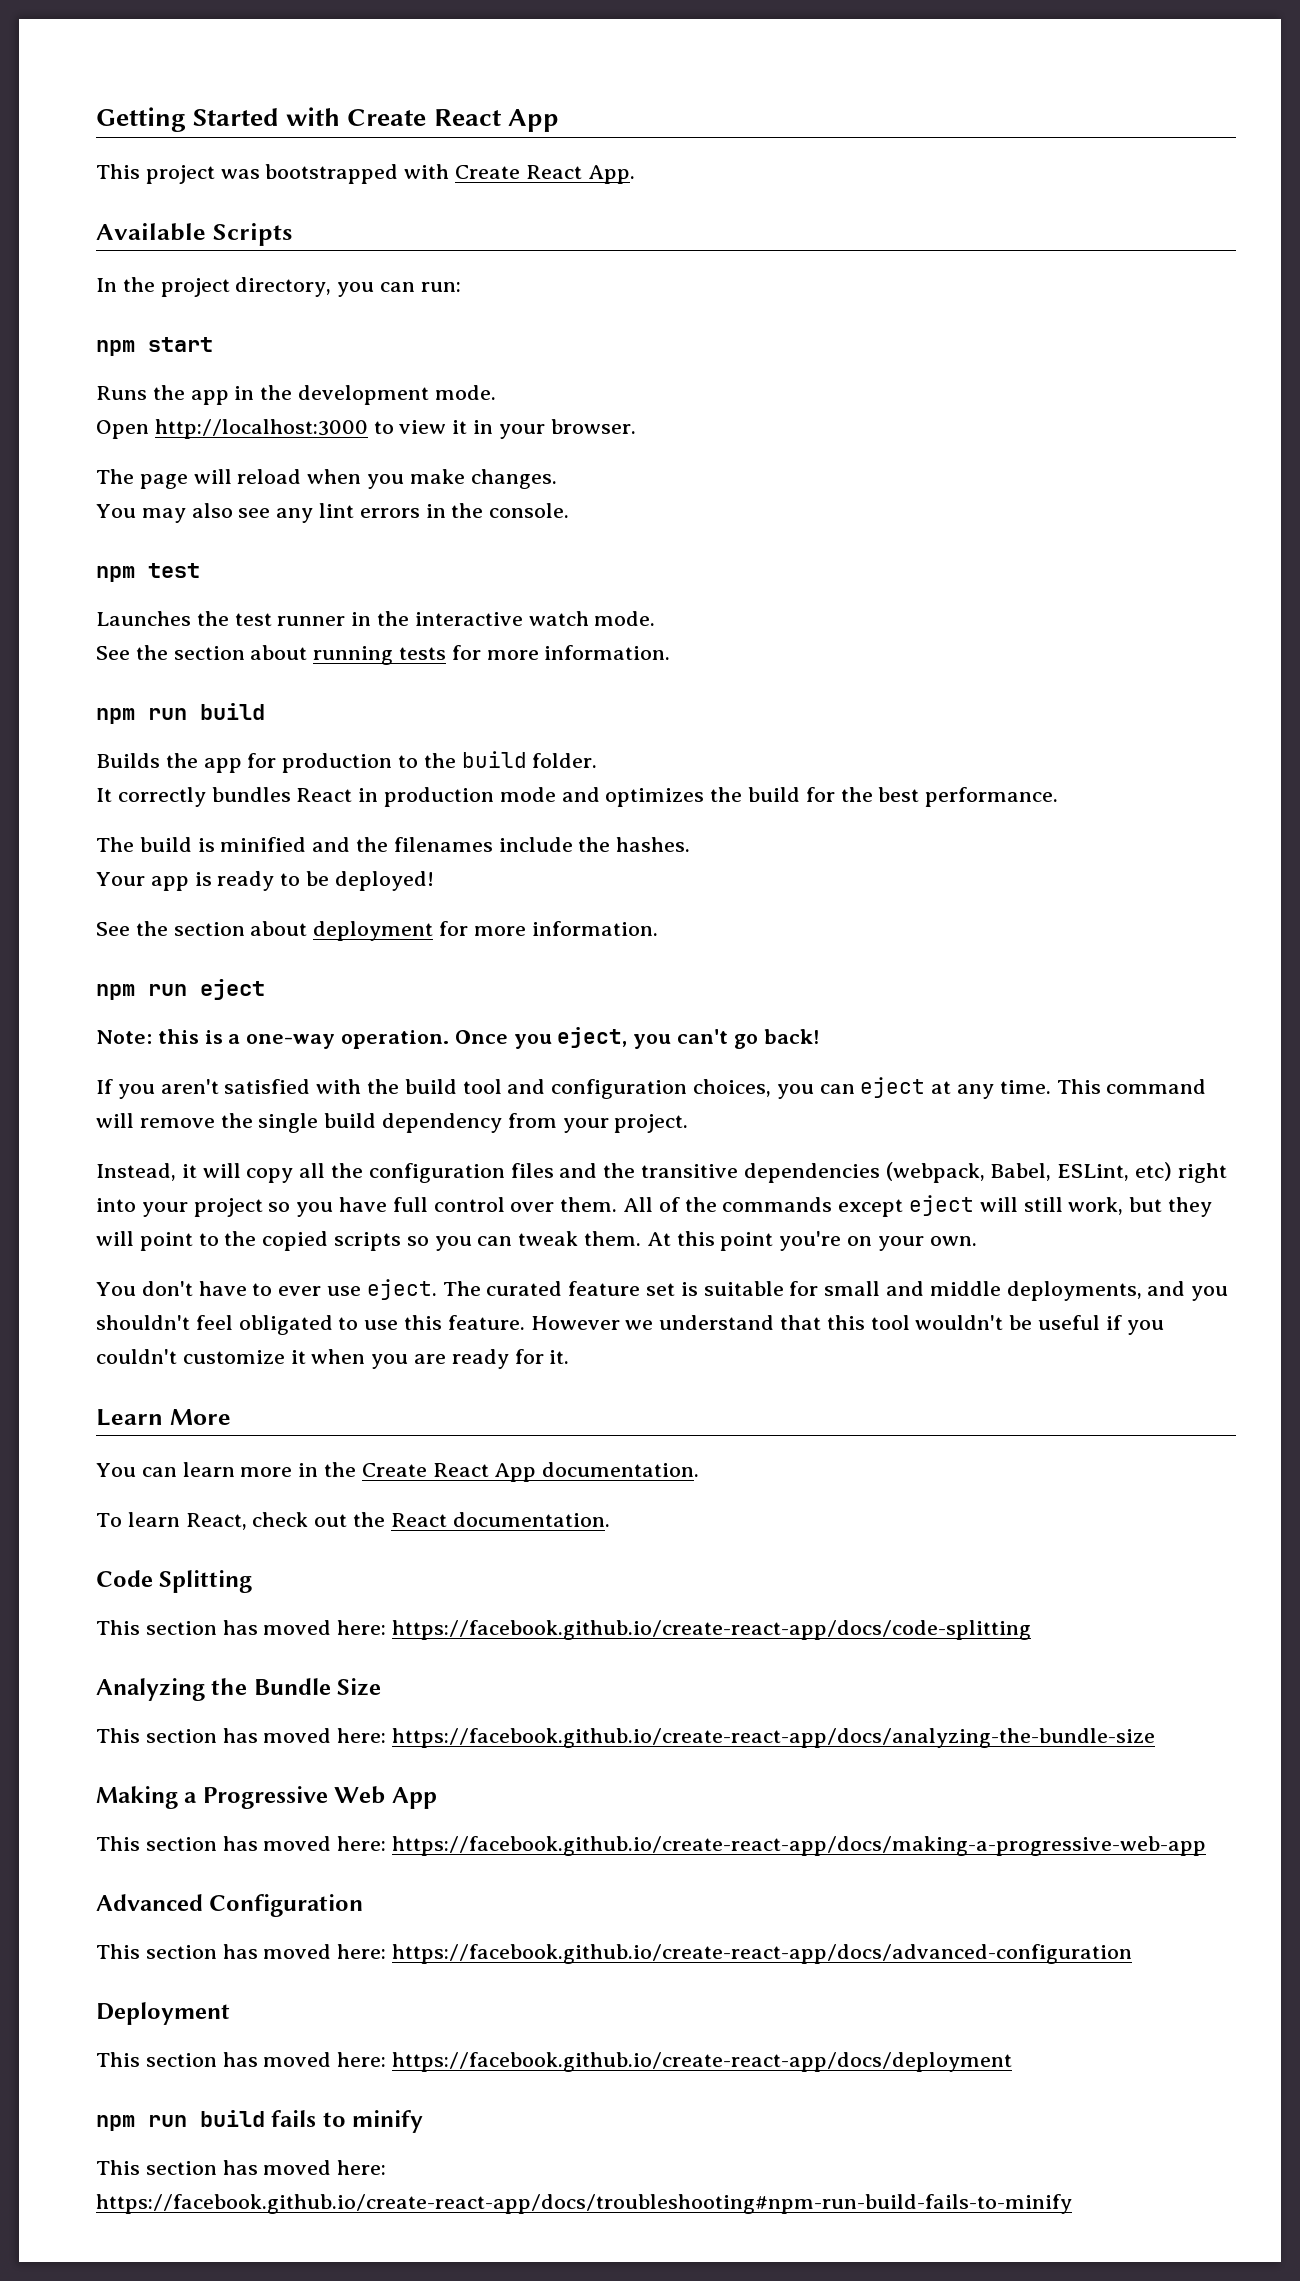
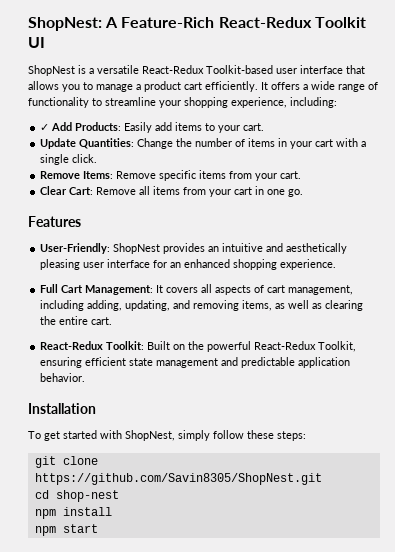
- Getting Started with Create React App
- This project was bootstrapped with Create React App.
- Available Scripts
- In the project directory, you can run:
+ ShopNest: A Feature-Rich React-Redux Toolkit UI
+ ShopNest is a versatile React-Redux Toolkit-based user interface that allows you to manage a product cart efficiently. It offers a wide range of functionality to streamline your shopping experience, including:
+ ✓ Add Products: Easily add items to your cart.
+ Update Quantities: Change the number of items in your cart with a single click.
+ Remove Items: Remove specific items from your cart.
+ Clear Cart: Remove all items from your cart in one go.
+ Features
+ User-Friendly: ShopNest provides an intuitive and aesthetically pleasing user interface for an enhanced shopping experience.
+ Full Cart Management: It covers all aspects of cart management, including adding, updating, and removing items, as well as clearing the entire cart.
+ React-Redux Toolkit: Built on the powerful React-Redux Toolkit, ensuring efficient state management and predictable application behavior.
+ Installation
+ To get started with ShopNest, simply follow these steps:
+ git clone https://github.com/Savin8305/ShopNest.git
+ cd shop-nest
+ npm install
  npm start
- Runs the app in the development mode.
- Open http://localhost:3000 to view it in your browser.
- The page will reload when you make changes.
- You may also see any lint errors in the console.
- npm test
- Launches the test runner in the interactive watch mode.
- See the section about running tests for more information.
- npm run build
- Builds the app for production to the build folder.
- It correctly bundles React in production mode and optimizes the build for the best performance.
- The build is minified and the filenames include the hashes.
- Your app is ready to be deployed!
- See the section about deployment for more information.
- npm run eject
- Note: this is a one-way operation. Once you eject, you can't go back!
- If you aren't satisfied with the build tool and configuration choices, you can eject at any time. This command will remove the single build dependency from your project.
- Instead, it will copy all the configuration files and the transitive dependencies (webpack, Babel, ESLint, etc) right into your project so you have full control over them. All of the commands except eject will still work, but they will point to the copied scripts so you can tweak them. At this point you're on your own.
- You don't have to ever use eject. The curated feature set is suitable for small and middle deployments, and you shouldn't feel obligated to use this feature. However we understand that this tool wouldn't be useful if you couldn't customize it when you are ready for it.
- Learn More
- You can learn more in the Create React App documentation.
- To learn React, check out the React documentation.
- Code Splitting
- This section has moved here: https://facebook.github.io/create-react-app/docs/code-splitting
- Analyzing the Bundle Size
- This section has moved here: https://facebook.github.io/create-react-app/docs/analyzing-the-bundle-size
- Making a Progressive Web App
- This section has moved here: https://facebook.github.io/create-react-app/docs/making-a-progressive-web-app
- Advanced Configuration
- This section has moved here: https://facebook.github.io/create-react-app/docs/advanced-configuration
- Deployment
- This section has moved here: https://facebook.github.io/create-react-app/docs/deployment
- npm run build fails to minify
- This section has moved here: https://facebook.github.io/create-react-app/docs/troubleshooting#npm-run-build-fails-to-minify

